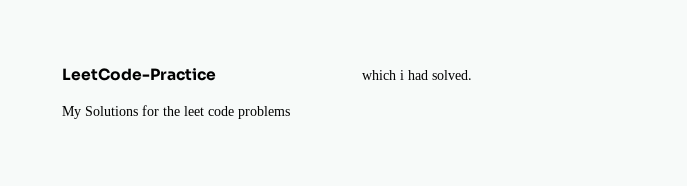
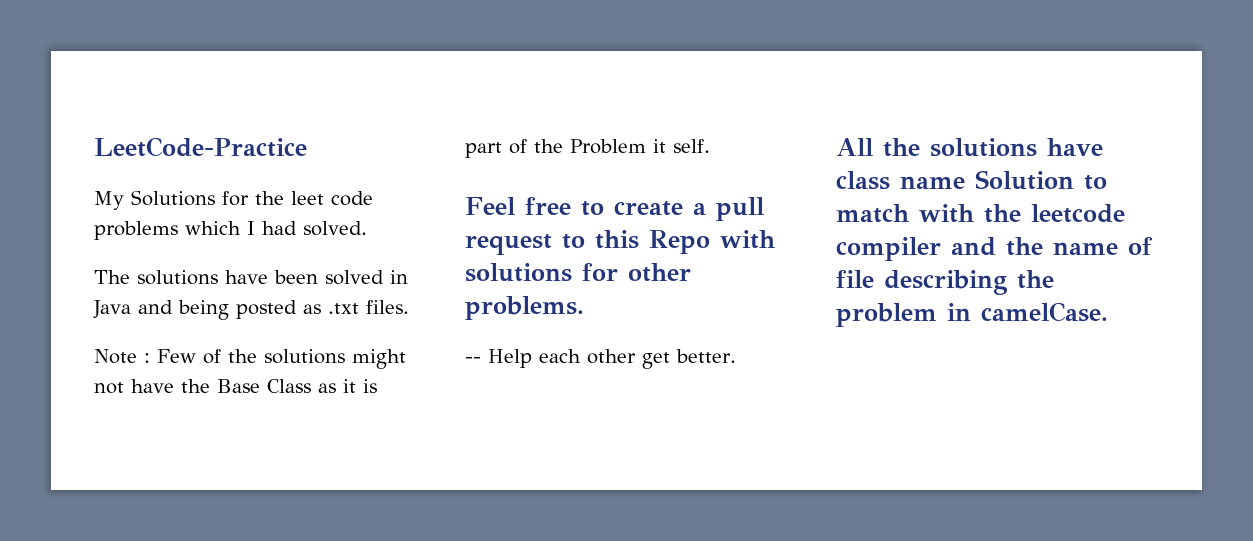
- My Solutions for the leet code problems which i had solved.
+ My Solutions for the leet code problems which I had solved.
+ The solutions have been solved in Java and being posted as .txt files.
+ Note : Few of the solutions might not have the Base Class as it is part of the Problem it self.
+ Feel free to create a pull request to this Repo with solutions for other problems.
+ -- Help each other get better.
+ All the solutions have class name Solution to match with the leetcode compiler and the name of file describing the problem in camelCase.

